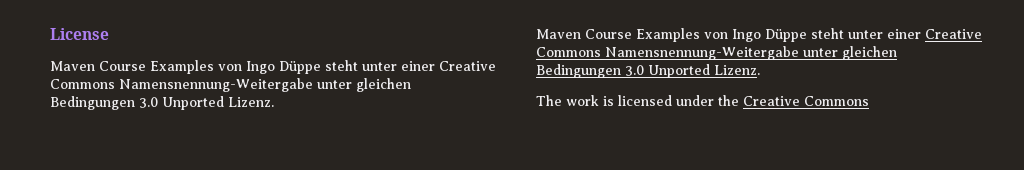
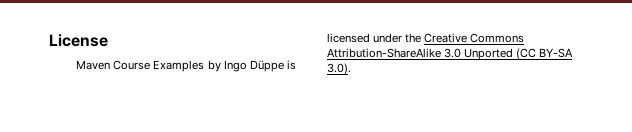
  License
- Maven Course Examples von Ingo Düppe steht unter einer Creative Commons Namensnennung-Weitergabe unter gleichen Bedingungen 3.0 Unported Lizenz.
- Maven Course Examples von Ingo Düppe steht unter einer Creative Commons Namensnennung-Weitergabe unter gleichen Bedingungen 3.0 Unported Lizenz.
- The work is licensed under the Creative Commons
+ Maven Course Examples by Ingo Düppe is licensed under the Creative Commons Attribution-ShareAlike 3.0 Unported (CC BY-SA 3.0).

